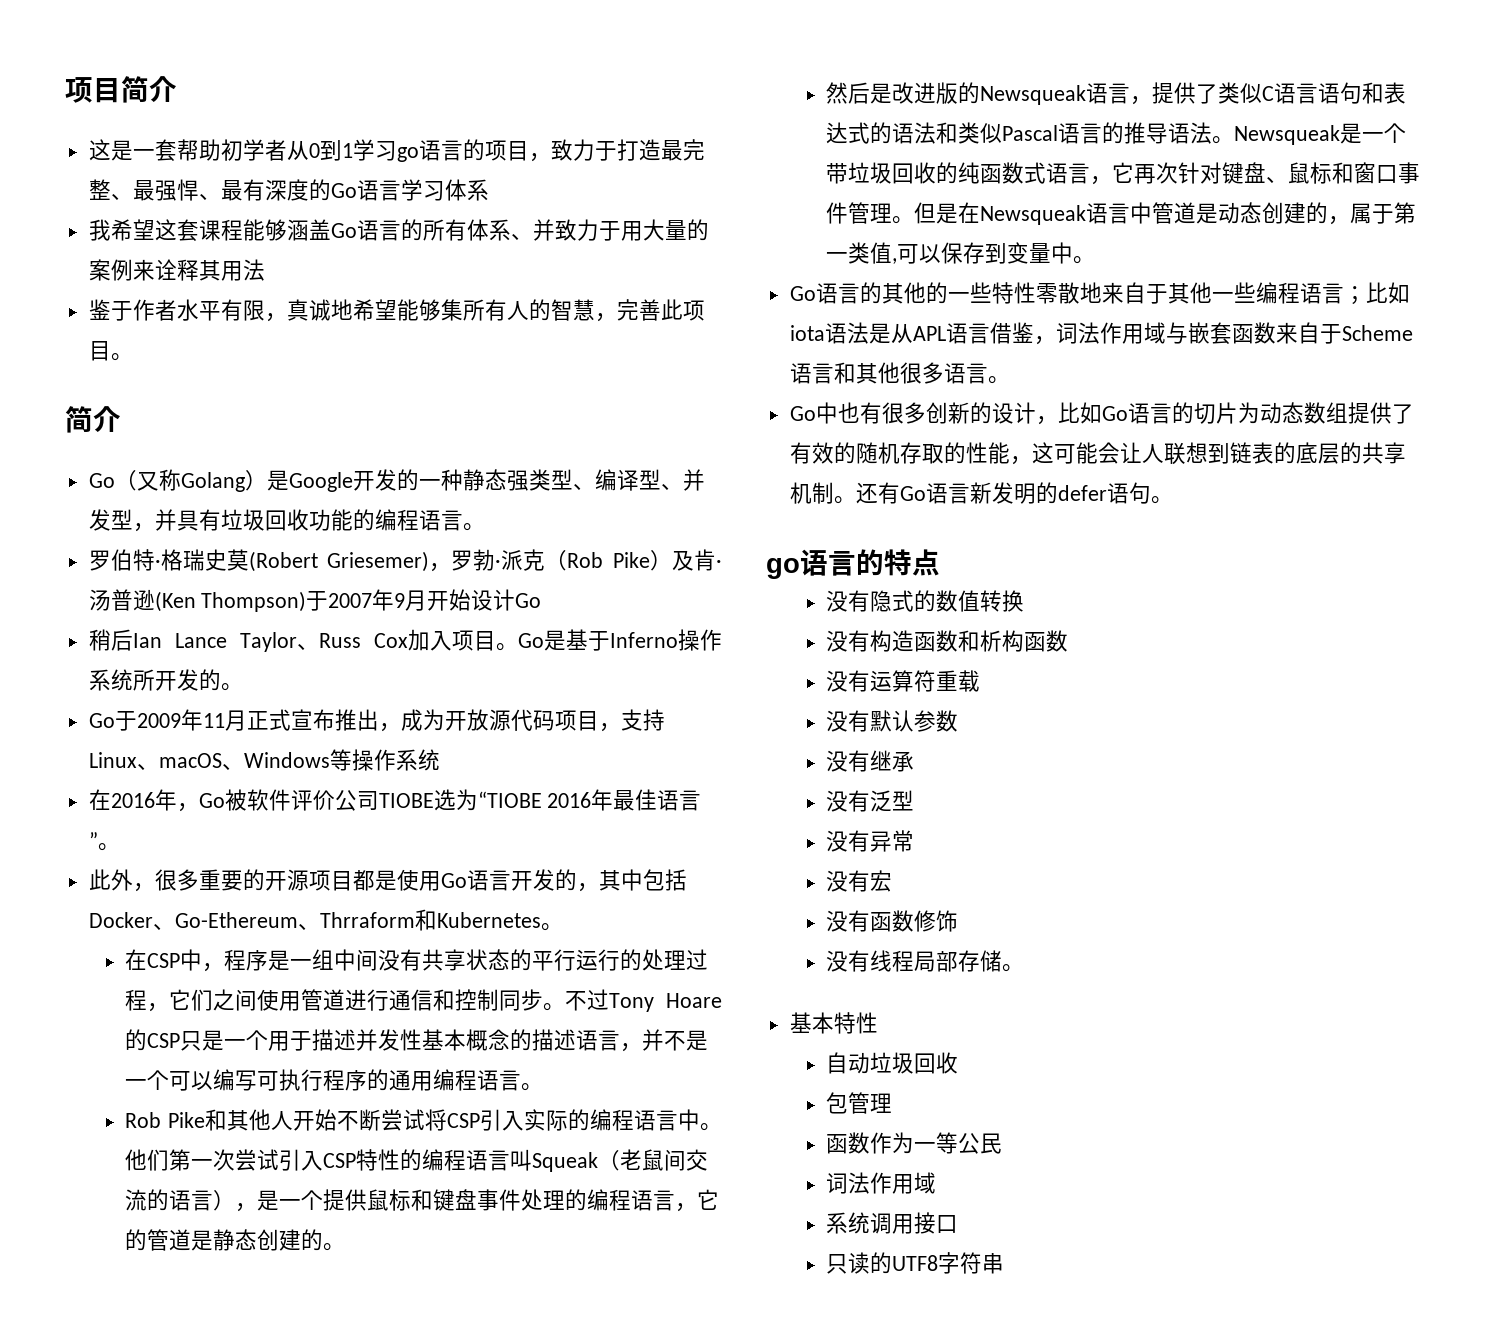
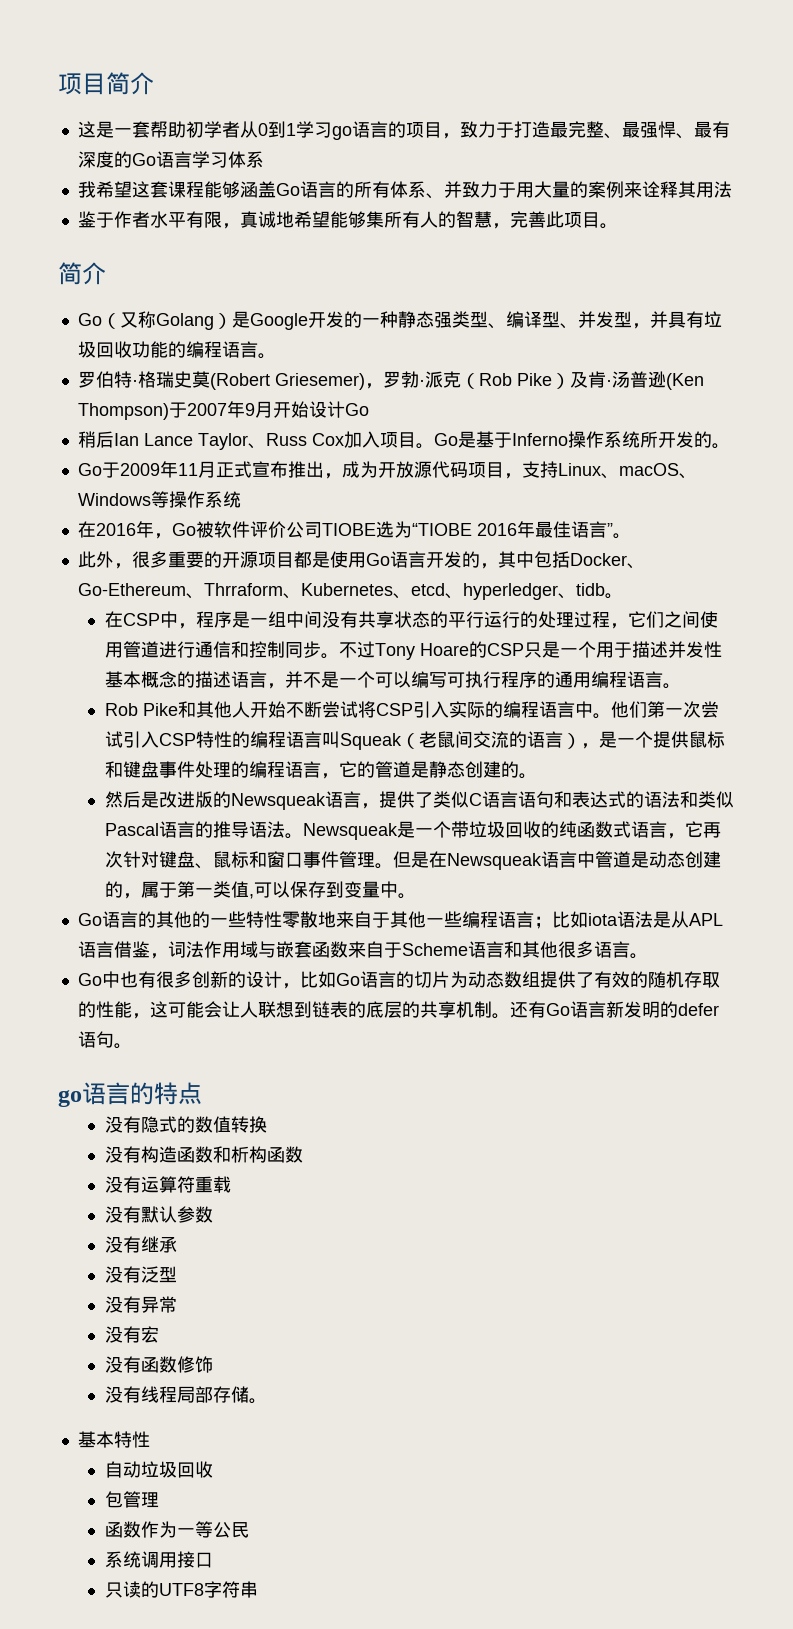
- 此外，很多重要的开源项目都是使用Go语言开发的，其中包括Docker、Go-Ethereum、Thrraform和Kubernetes。
+ 此外，很多重要的开源项目都是使用Go语言开发的，其中包括Docker、Go-Ethereum、Thrraform、Kubernetes、etcd、hyperledger、tidb。
  函数作为一等公民
- 词法作用域

